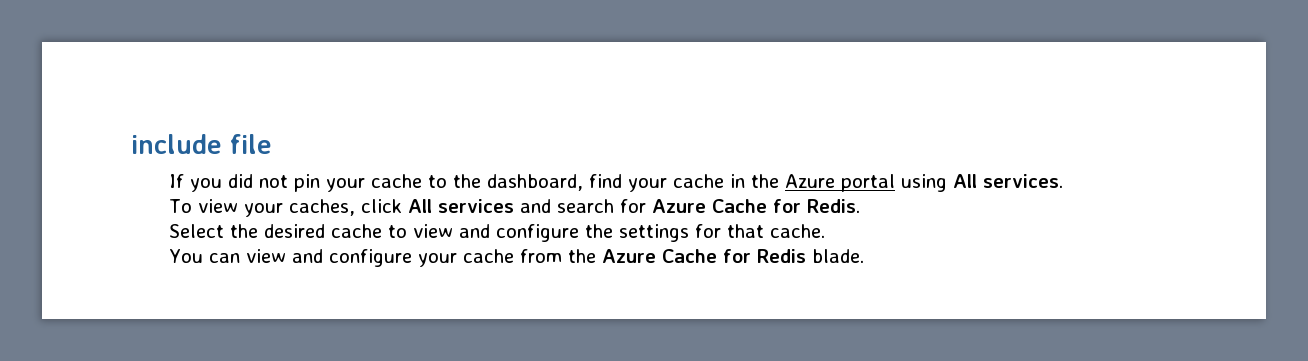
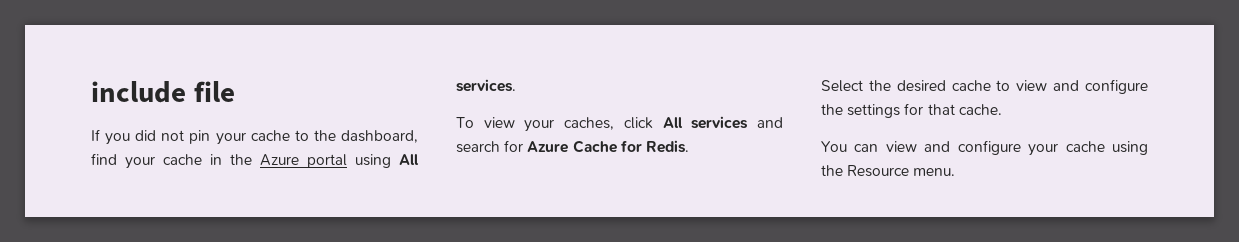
- You can view and configure your cache from the Azure Cache for Redis blade.
+ You can view and configure your cache using the Resource menu.

